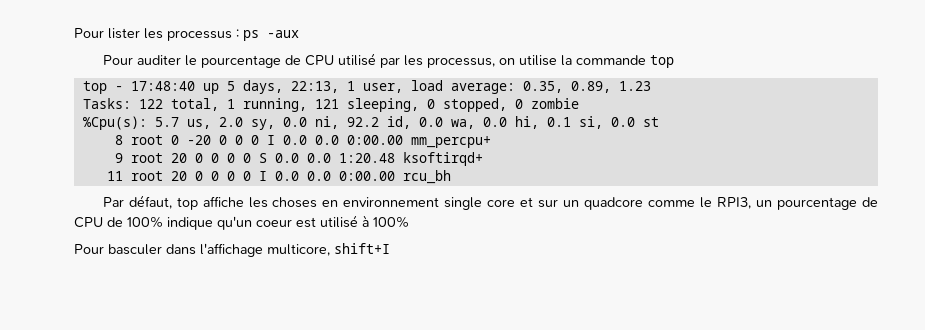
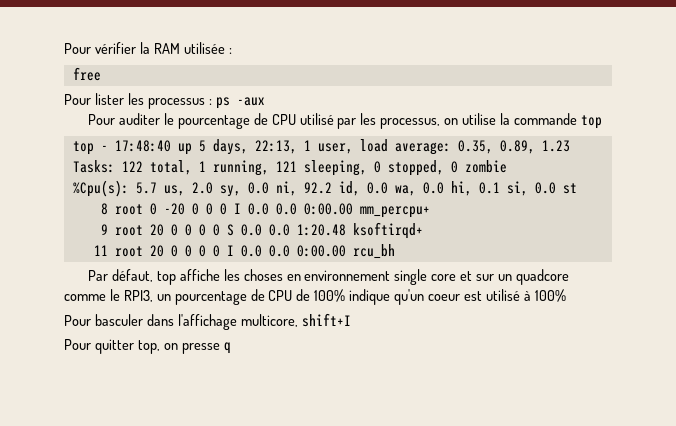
+ Pour vérifier la RAM utilisée :
+ free
+ Pour quitter top, on presse q

